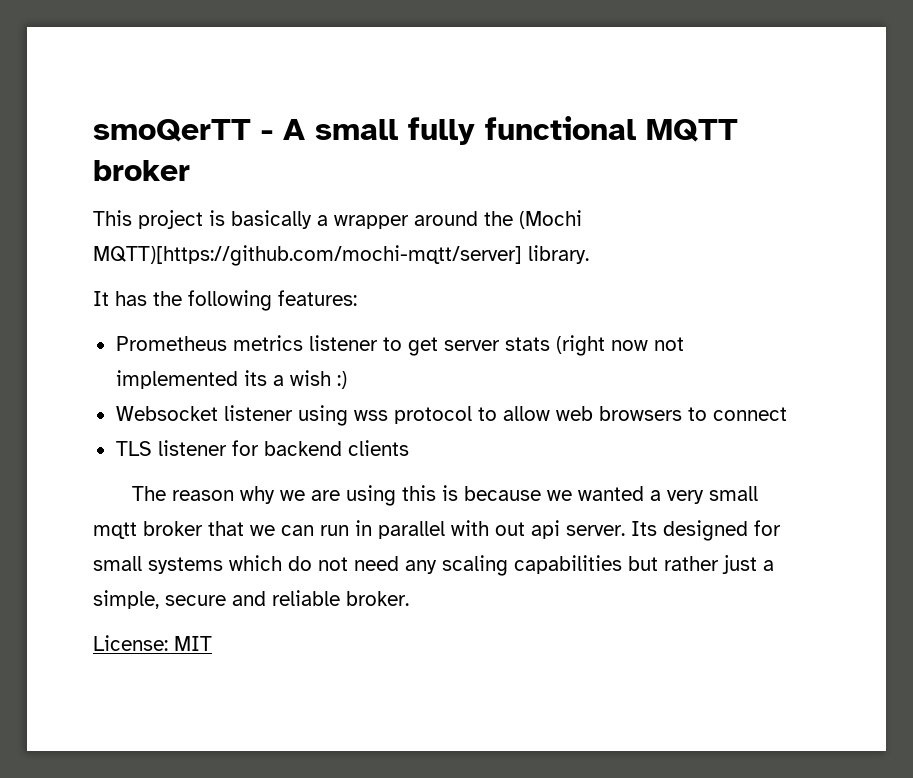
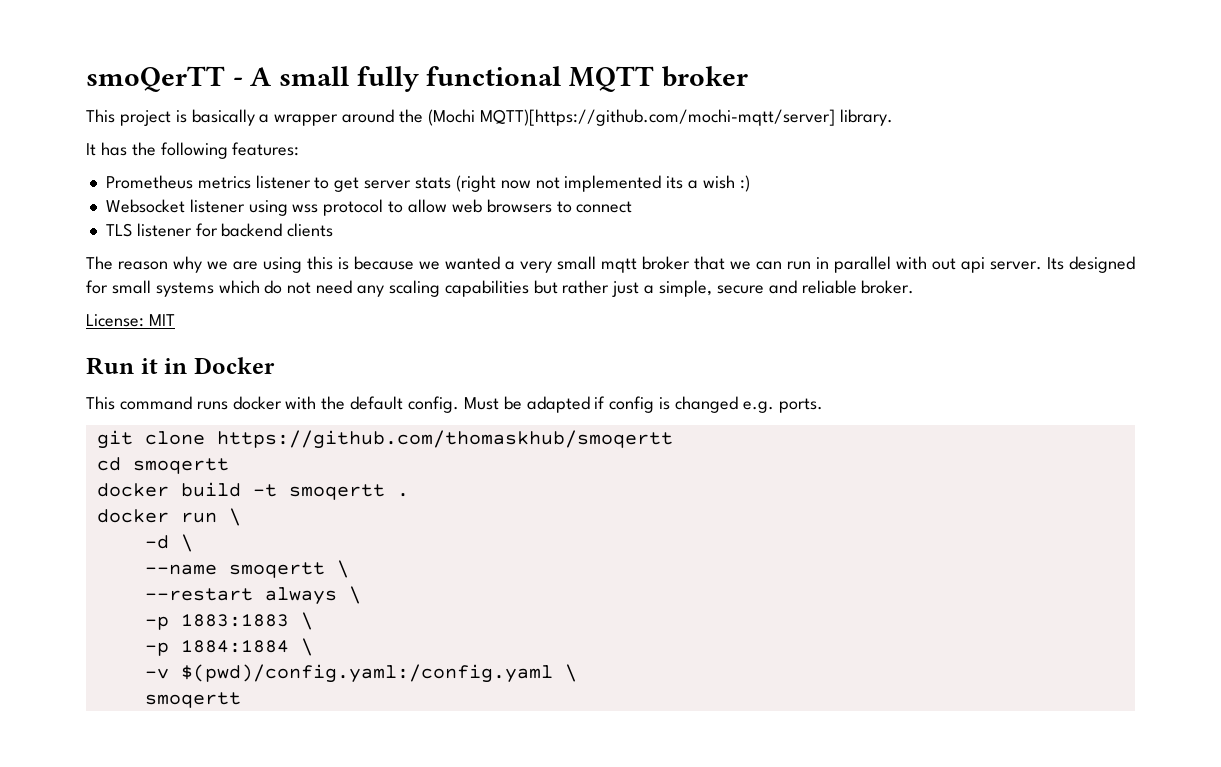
+ Run it in Docker
+ This command runs docker with the default config. Must be adapted if config is changed e.g. ports.
+ git clone https://github.com/thomaskhub/smoqertt
+ cd smoqertt
+ docker build -t smoqertt .
+ docker run \
+ -d \
+ --name smoqertt \
+ --restart always \
+ -p 1883:1883 \
+ -p 1884:1884 \
+ -v $(pwd)/config.yaml:/config.yaml \
+ smoqertt

